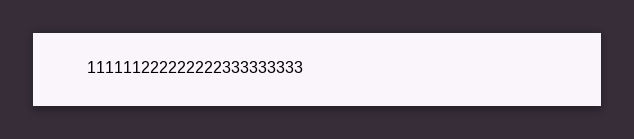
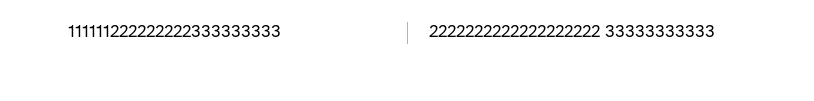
- 111111222222222333333333
+ 111111222222222333333333 2222222222222222222 33333333333

